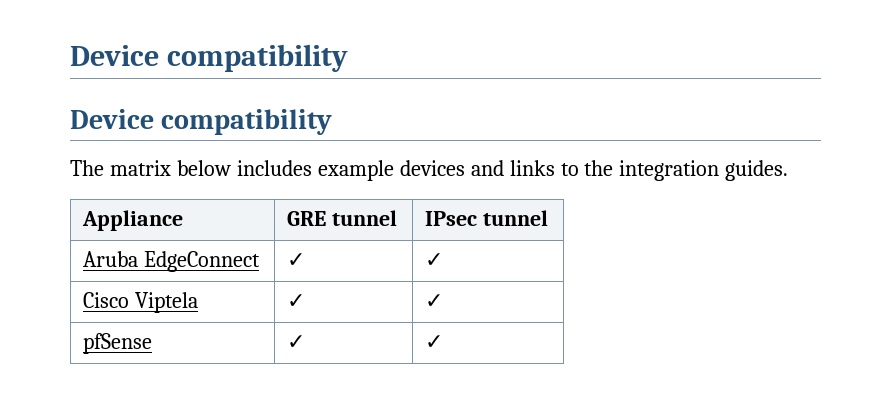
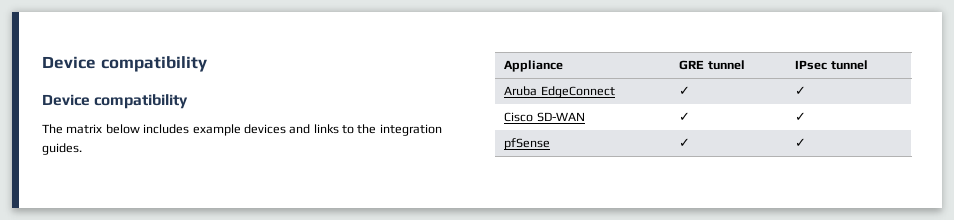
- Cisco Viptela | ✓ | ✓
+ Cisco SD-WAN | ✓ | ✓

